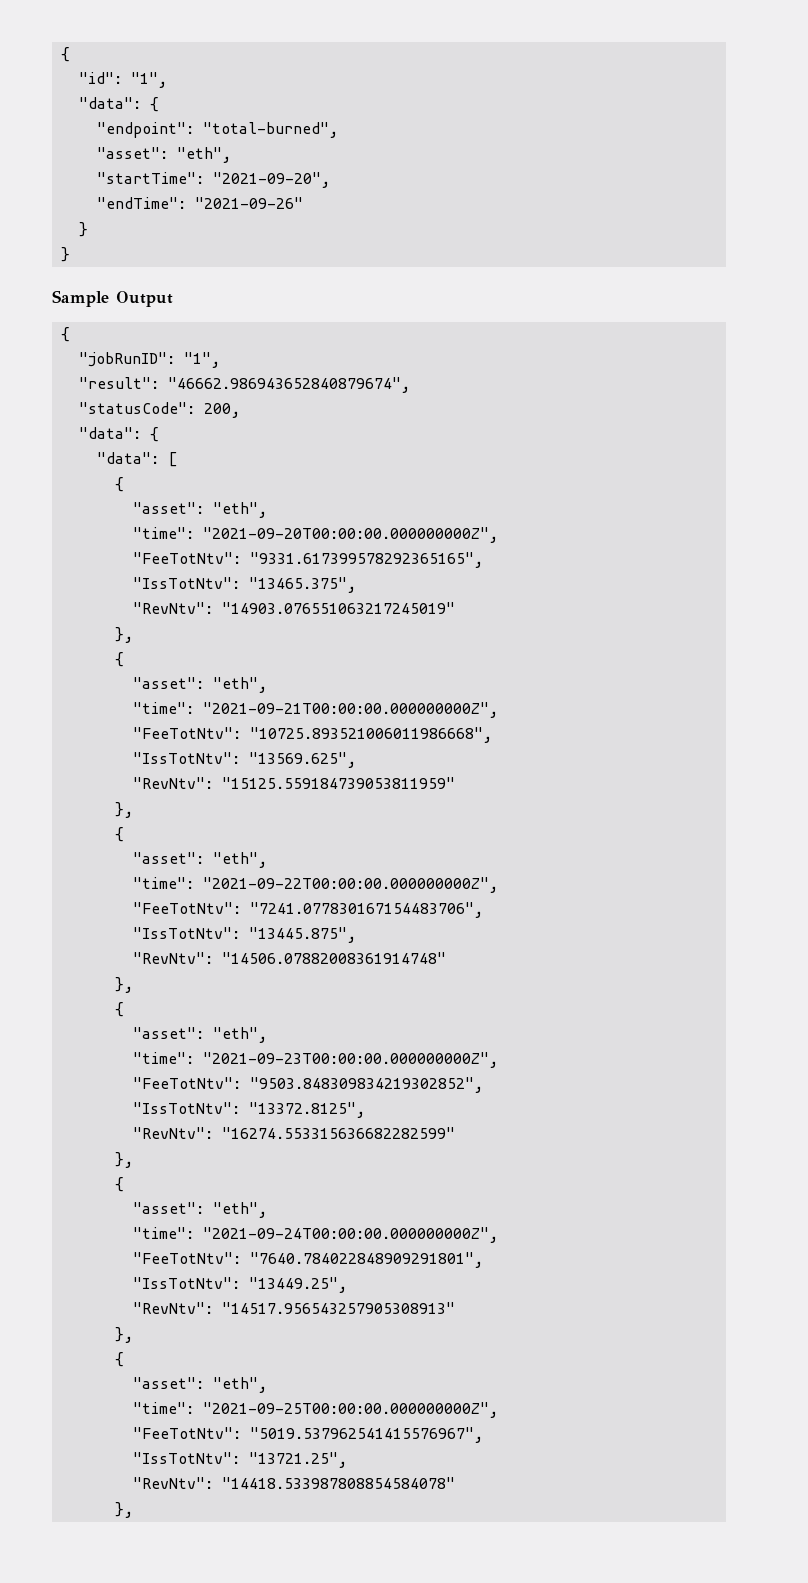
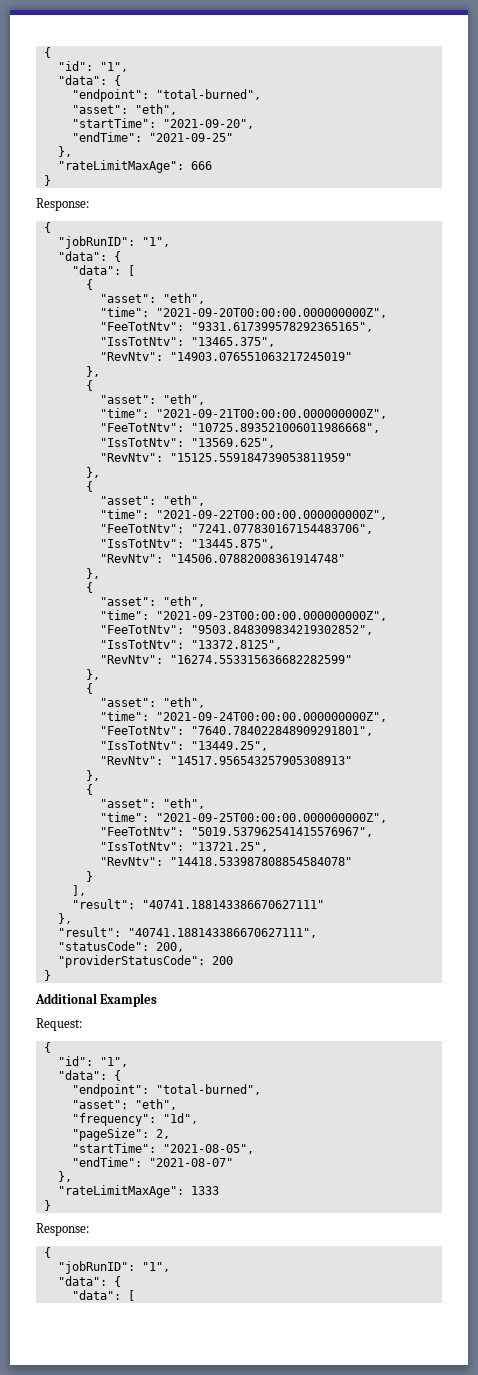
- "endTime": "2021-09-26"
+ "endTime": "2021-09-25"
+ },
+ "rateLimitMaxAge": 666
  }
- }
- Sample Output
+ Response:
  {
  "jobRunID": "1",
- "result": "46662.986943652840879674",
- "statusCode": 200,
  "RevNtv": "14418.533987808854584078"
+ }
+ ],
+ "result": "40741.188143386670627111"
  },
+ "result": "40741.188143386670627111",
+ "statusCode": 200,
+ "providerStatusCode": 200
+ }
+ Additional Examples
+ Request:
+ {
+ "id": "1",
+ "data": {
+ "endpoint": "total-burned",
+ "asset": "eth",
+ "frequency": "1d",
+ "pageSize": 2,
+ "startTime": "2021-08-05",
+ "endTime": "2021-08-07"
+ },
+ "rateLimitMaxAge": 1333
+ }
+ Response:
+ {
+ "jobRunID": "1",
+ "data": {
+ "data": [

